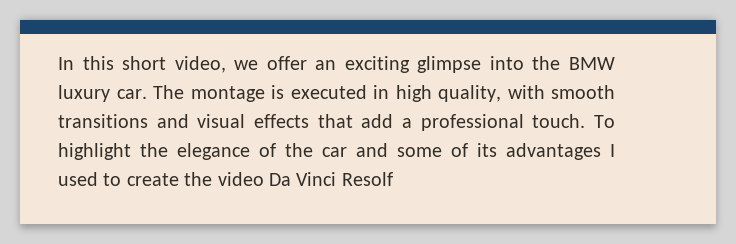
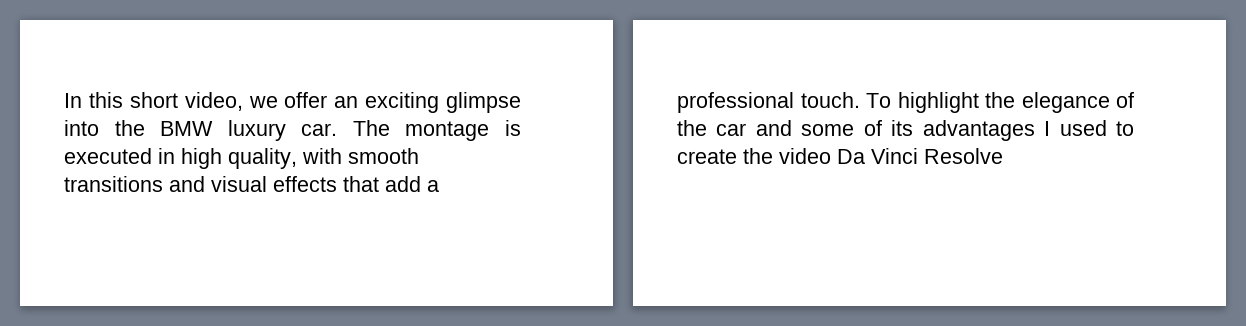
- To highlight the elegance of the car and some of its advantages I used to create the video Da Vinci Resolf
+ To highlight the elegance of the car and some of its advantages I used to create the video Da Vinci Resolve

